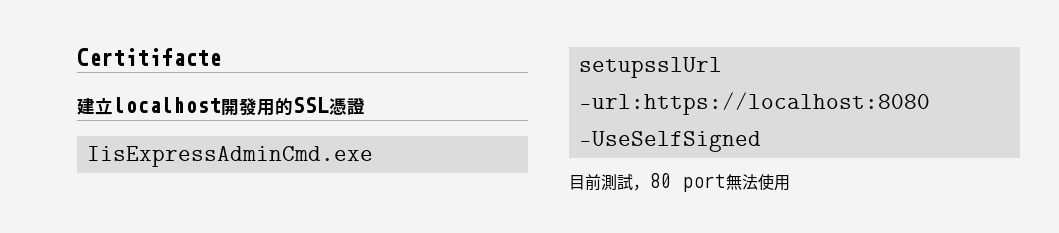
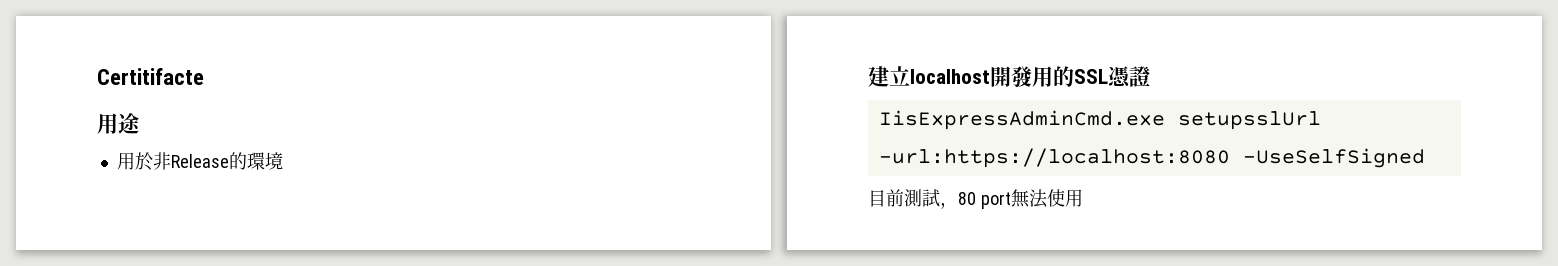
+ 用途
+ 用於非Release的環境

